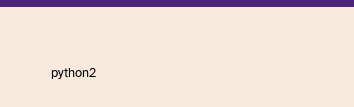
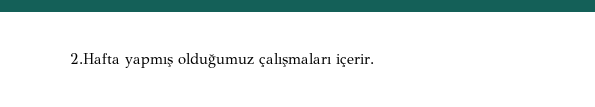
- python2
+ 2.Hafta yapmış olduğumuz çalışmaları içerir.

